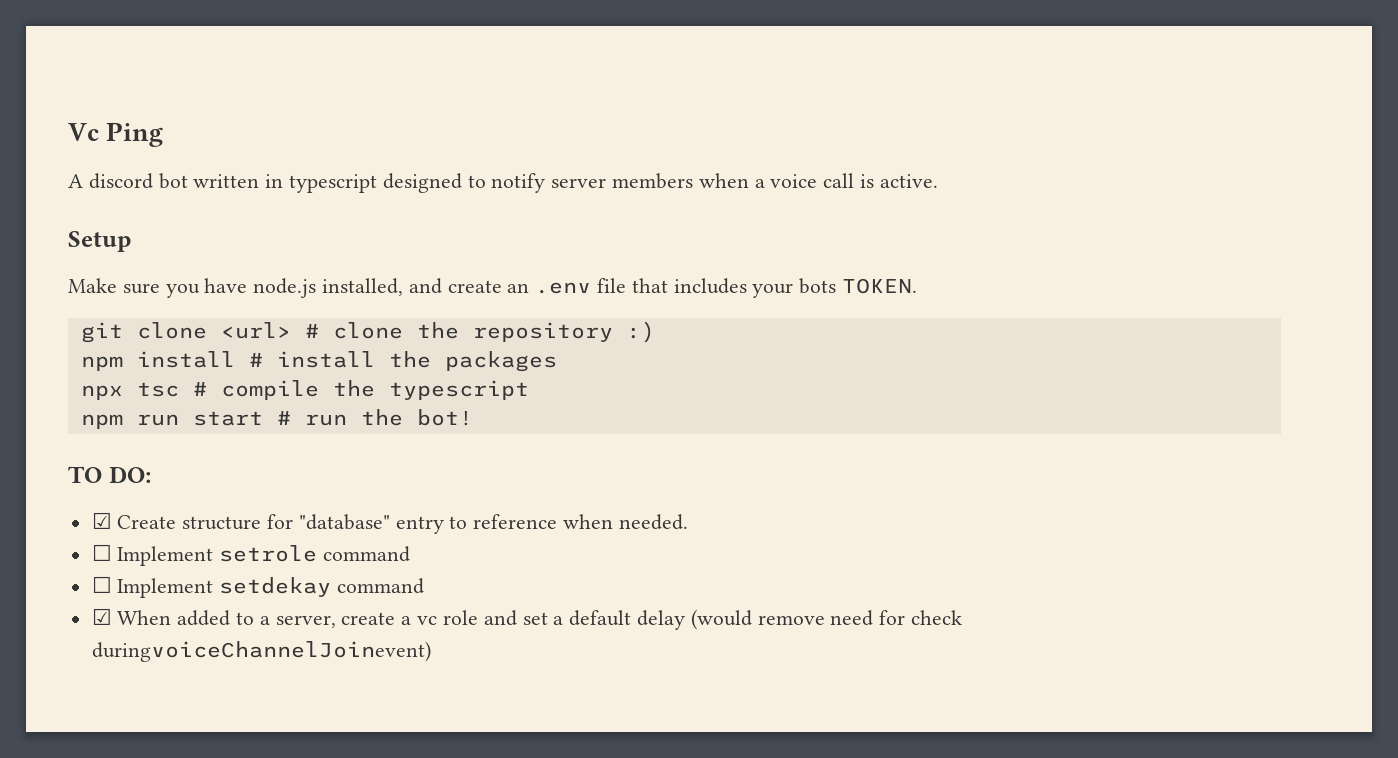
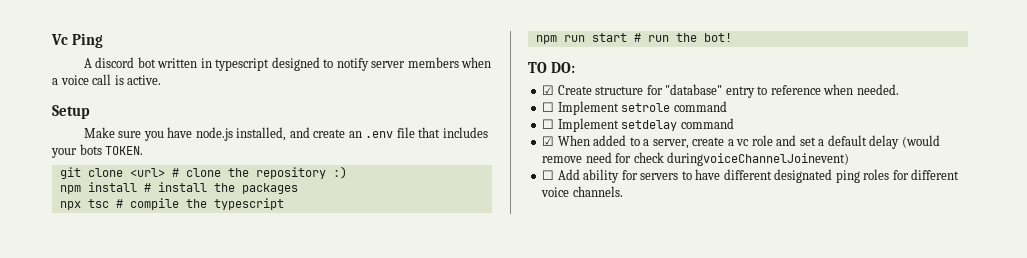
- ☐ Implement setdekay command
+ ☐ Implement setdelay command
+ ☐ Add ability for servers to have different designated ping roles for different voice channels.

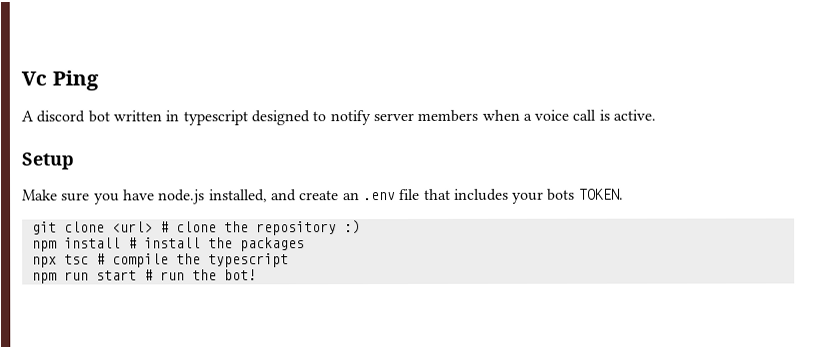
- TO DO:
- ☑ Create structure for "database" entry to reference when needed.
- ☐ Implement setrole command
- ☐ Implement setdelay command
- ☑ When added to a server, create a vc role and set a default delay (would remove need for check duringvoiceChannelJoinevent)
- ☐ Add ability for servers to have different designated ping roles for different voice channels.

